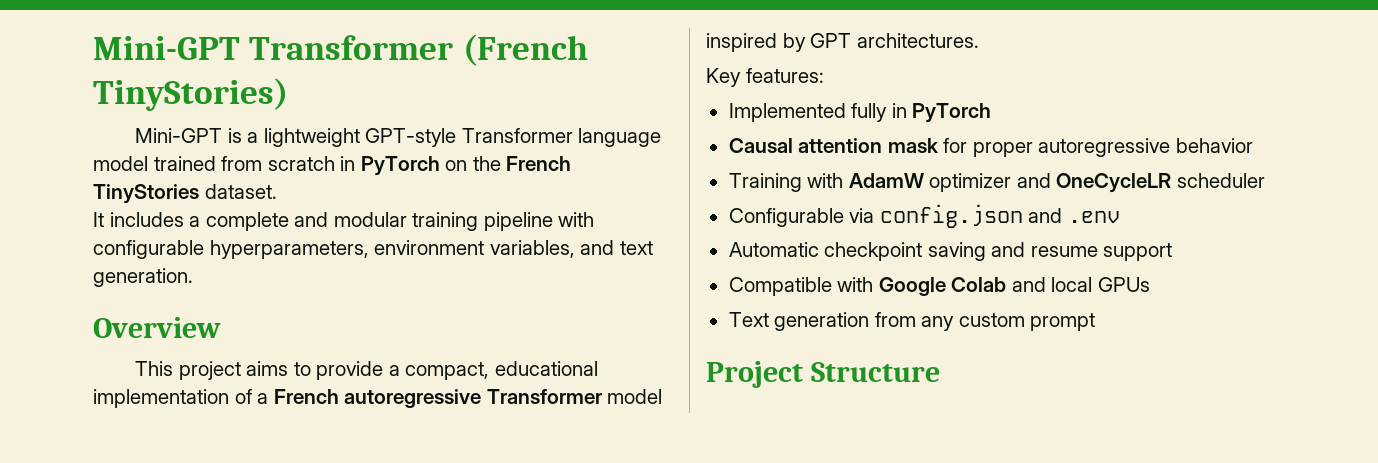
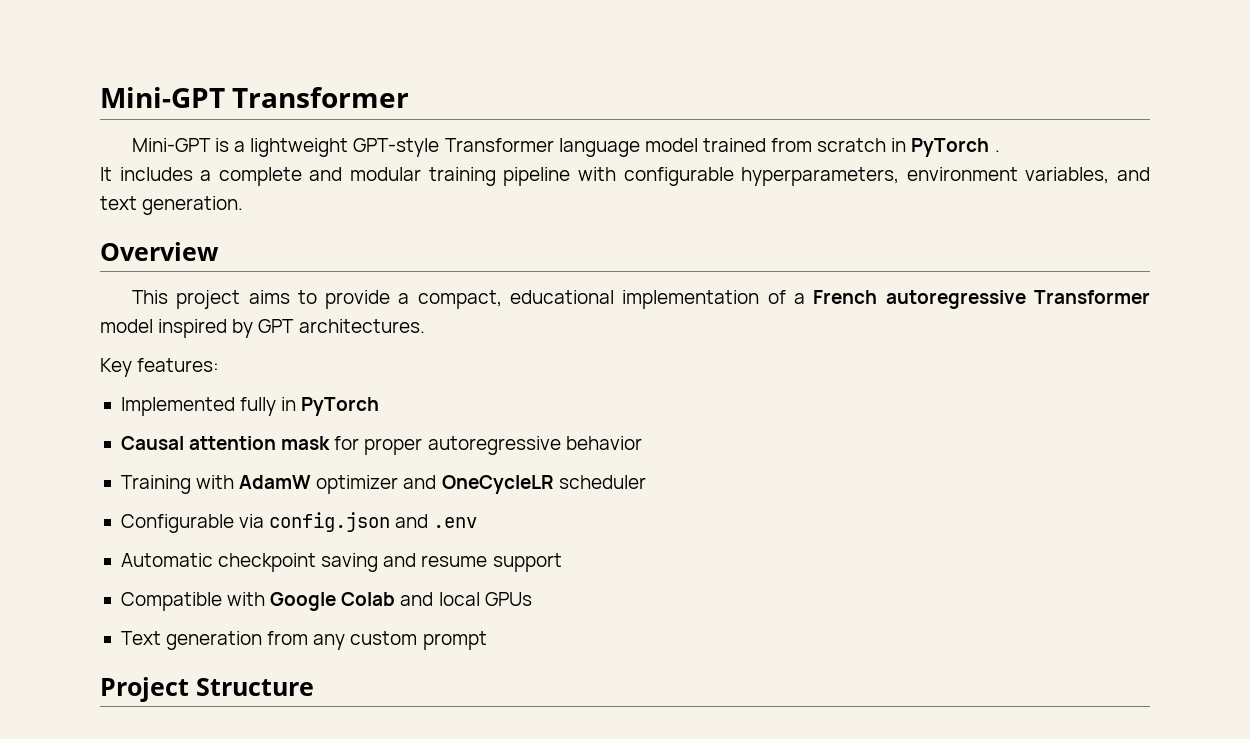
- Mini-GPT Transformer (French TinyStories)
+ Mini-GPT Transformer
- Mini-GPT is a lightweight GPT-style Transformer language model trained from scratch in PyTorch on the French TinyStories dataset.
+ Mini-GPT is a lightweight GPT-style Transformer language model trained from scratch in PyTorch .

